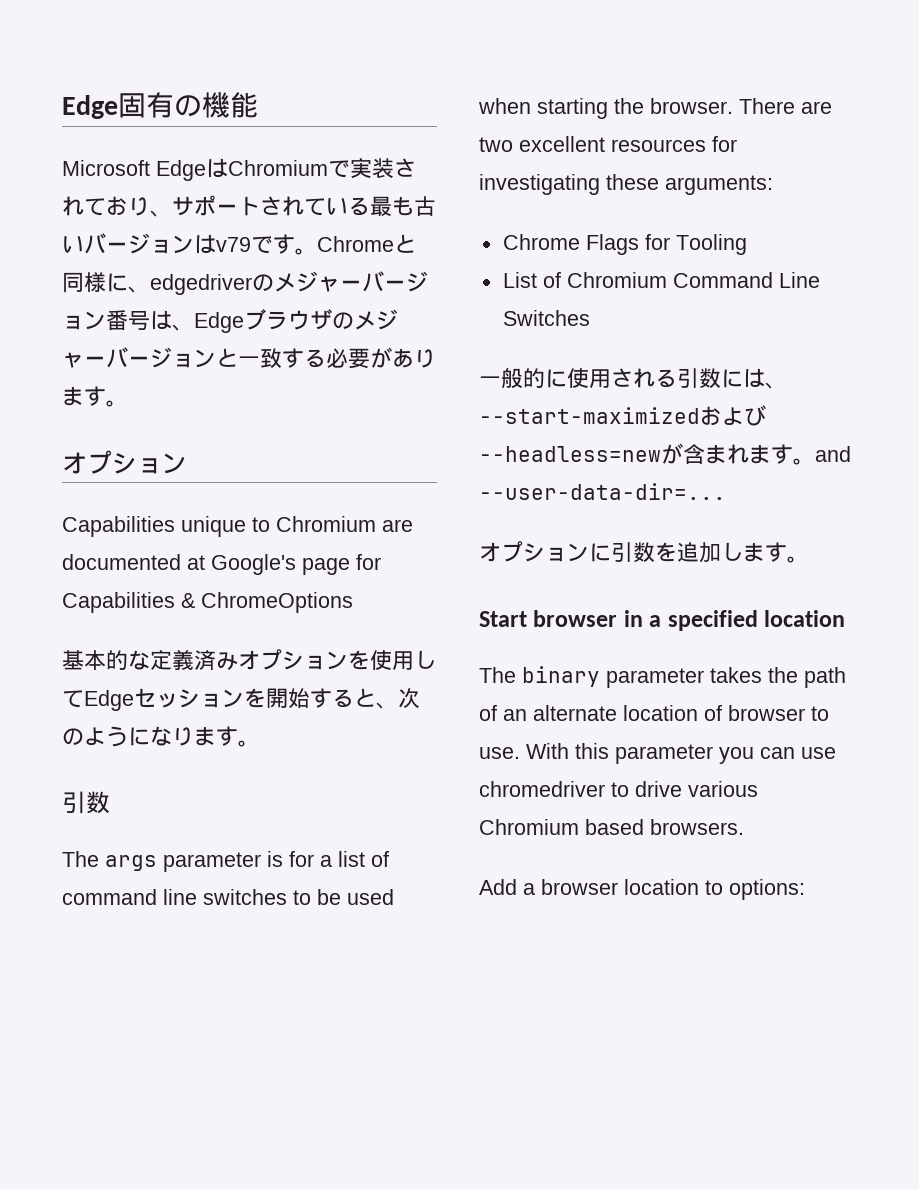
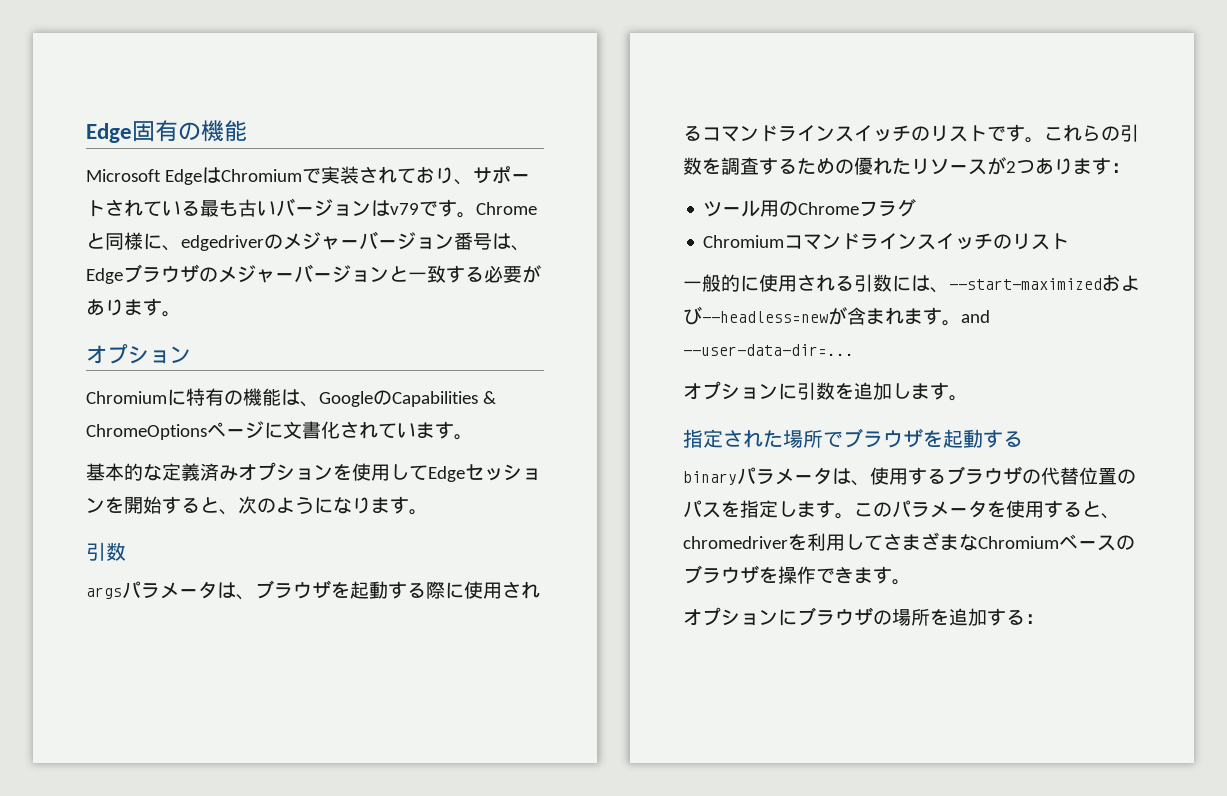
- Capabilities unique to Chromium are documented at Google's page for Capabilities & ChromeOptions
+ Chromiumに特有の機能は、GoogleのCapabilities & ChromeOptionsページに文書化されています。
- The args parameter is for a list of command line switches to be used when starting the browser. There are two excellent resources for investigating these arguments:
- Chrome Flags for Tooling
- List of Chromium Command Line Switches
+ argsパラメータは、ブラウザを起動する際に使用されるコマンドラインスイッチのリストです。これらの引数を調査するための優れたリソースが2つあります：
+ ツール用のChromeフラグ
+ Chromiumコマンドラインスイッチのリスト
- Start browser in a specified location
- The binary parameter takes the path of an alternate location of browser to use. With this parameter you can use chromedriver to drive various Chromium based browsers.
- Add a browser location to options:
+ 指定された場所でブラウザを起動する
+ binaryパラメータは、使用するブラウザの代替位置のパスを指定します。このパラメータを使用すると、chromedriverを利用してさまざまなChromiumベースのブラウザを操作できます。
+ オプションにブラウザの場所を追加する：

